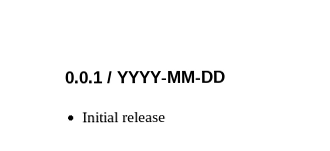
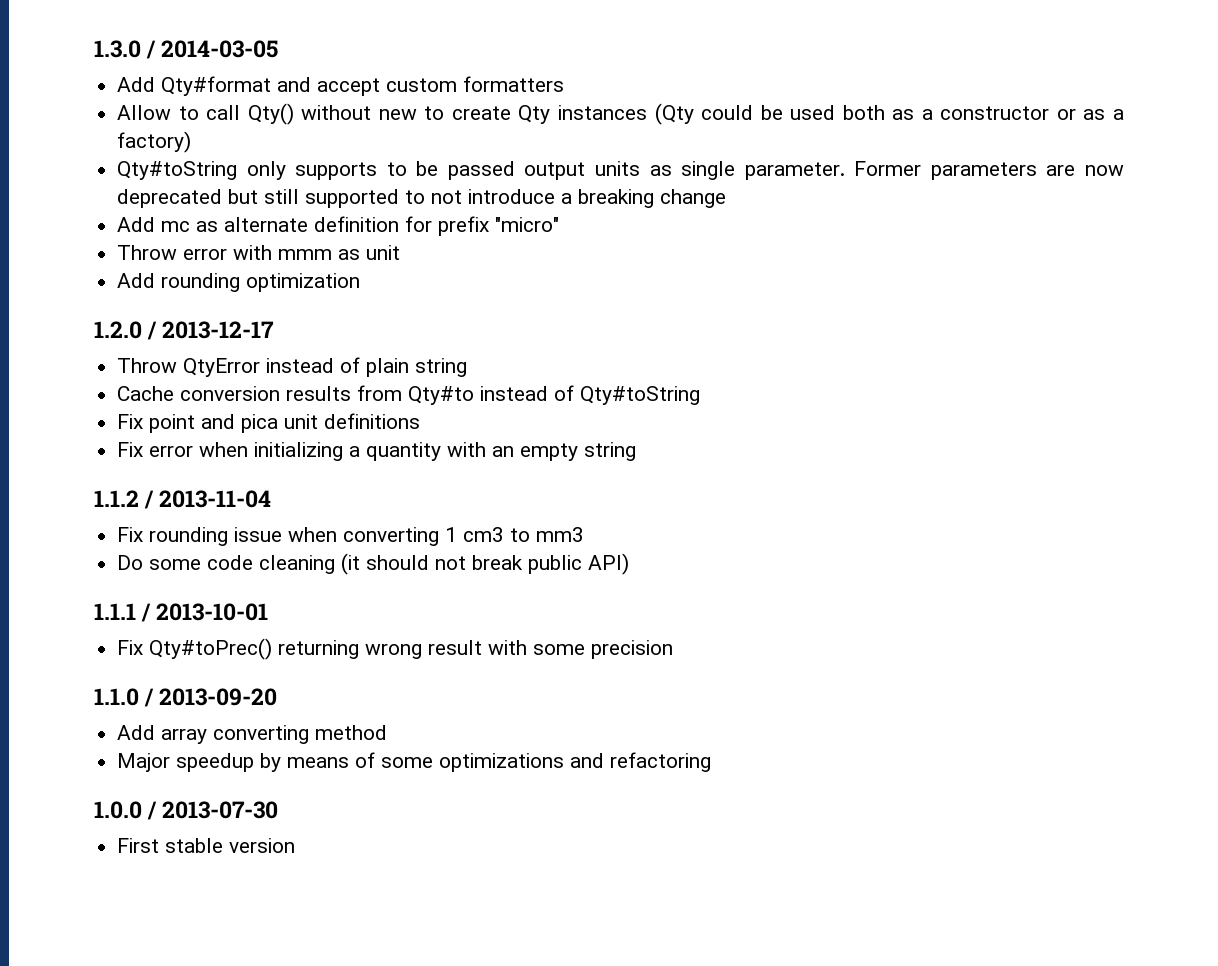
- 0.0.1 / YYYY-MM-DD
- Initial release
+ 1.3.0 / 2014-03-05
+ Add Qty#format and accept custom formatters
+ Allow to call Qty() without new to create Qty instances (Qty could be used both as a constructor or as a factory)
+ Qty#toString only supports to be passed output units as single parameter. Former parameters are now deprecated but still supported to not introduce a breaking change
+ Add mc as alternate definition for prefix "micro"
+ Throw error with mmm as unit
+ Add rounding optimization
+ 1.2.0 / 2013-12-17
+ Throw QtyError instead of plain string
+ Cache conversion results from Qty#to instead of Qty#toString
+ Fix point and pica unit definitions
+ Fix error when initializing a quantity with an empty string
+ 1.1.2 / 2013-11-04
+ Fix rounding issue when converting 1 cm3 to mm3
+ Do some code cleaning (it should not break public API)
+ 1.1.1 / 2013-10-01
+ Fix Qty#toPrec() returning wrong result with some precision
+ 1.1.0 / 2013-09-20
+ Add array converting method
+ Major speedup by means of some optimizations and refactoring
+ 1.0.0 / 2013-07-30
+ First stable version

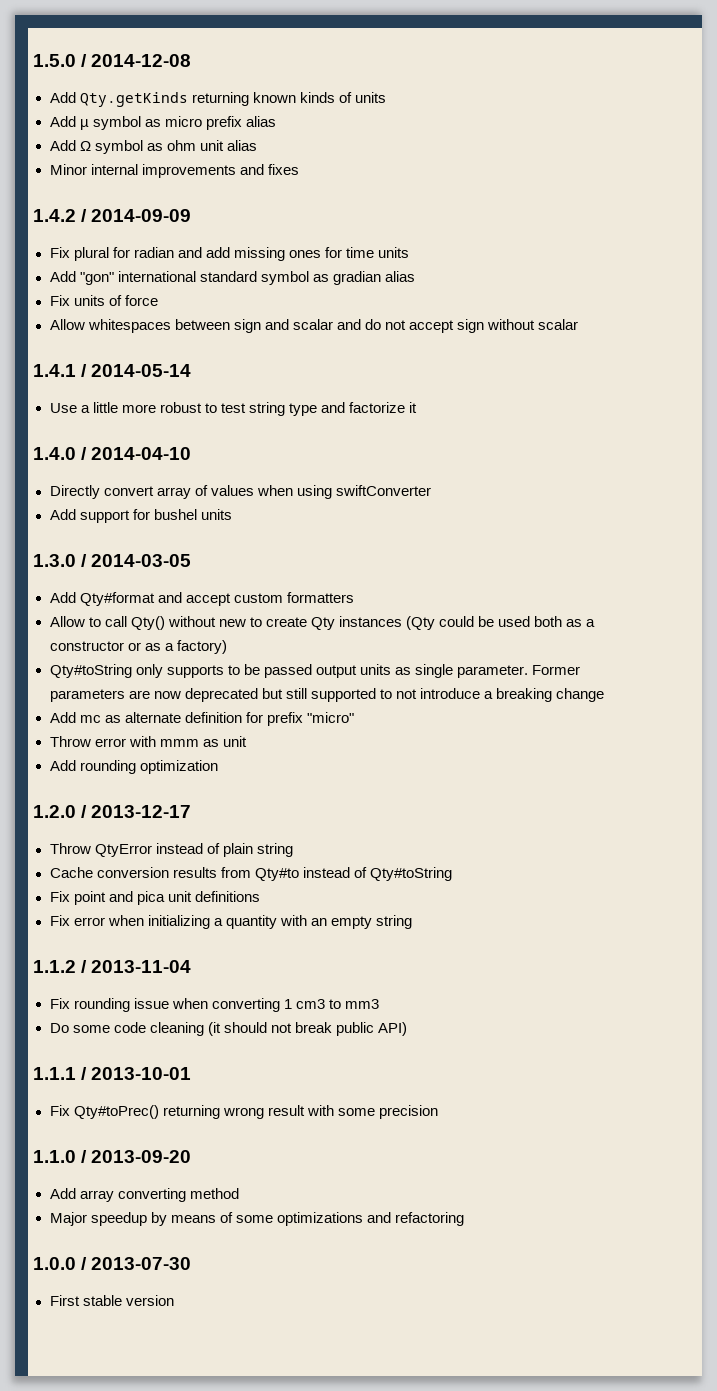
+ 1.5.0 / 2014-12-08
+ Add Qty.getKinds returning known kinds of units
+ Add µ symbol as micro prefix alias
+ Add Ω symbol as ohm unit alias
+ Minor internal improvements and fixes
+ 1.4.2 / 2014-09-09
+ Fix plural for radian and add missing ones for time units
+ Add "gon" international standard symbol as gradian alias
+ Fix units of force
+ Allow whitespaces between sign and scalar and do not accept sign without scalar
+ 1.4.1 / 2014-05-14
+ Use a little more robust to test string type and factorize it
+ 1.4.0 / 2014-04-10
+ Directly convert array of values when using swiftConverter
+ Add support for bushel units

